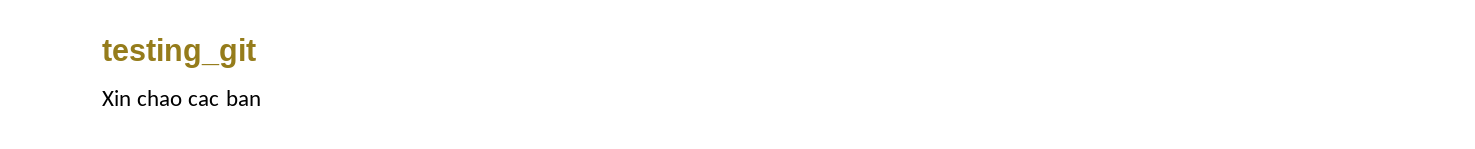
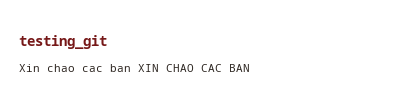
- Xin chao cac ban
+ Xin chao cac ban XIN CHAO CAC BAN

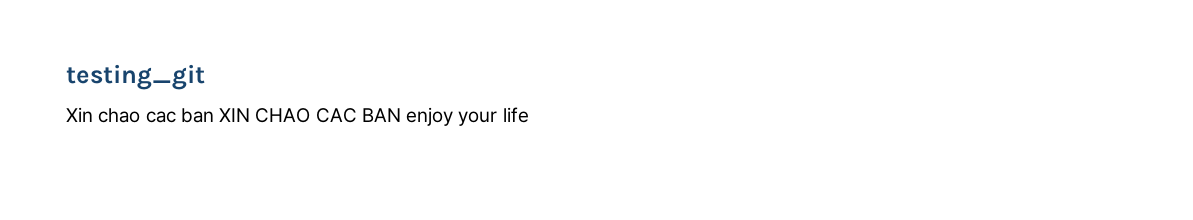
- Xin chao cac ban XIN CHAO CAC BAN
+ Xin chao cac ban XIN CHAO CAC BAN enjoy your life

